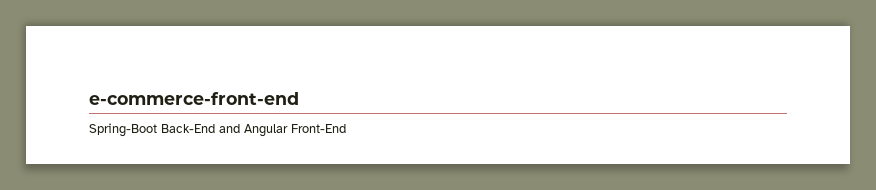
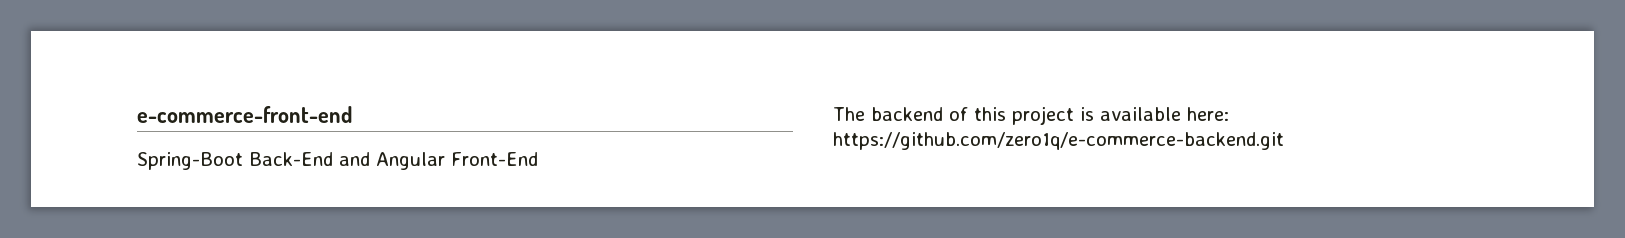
+ The backend of this project is available here: https://github.com/zero1q/e-commerce-backend.git

